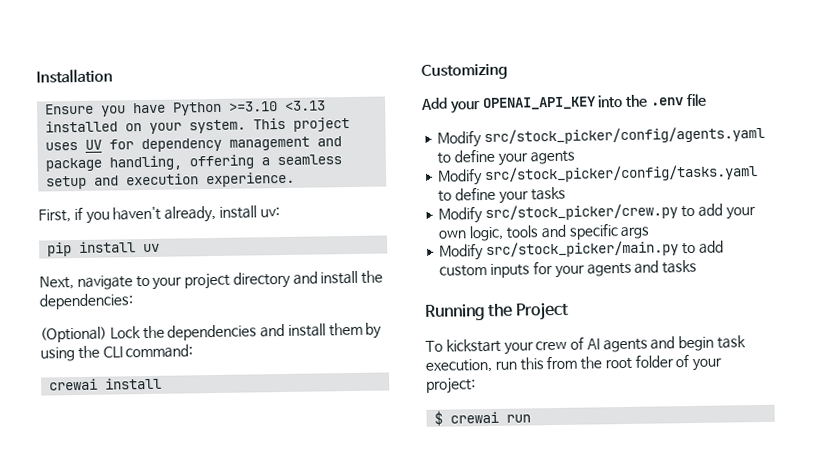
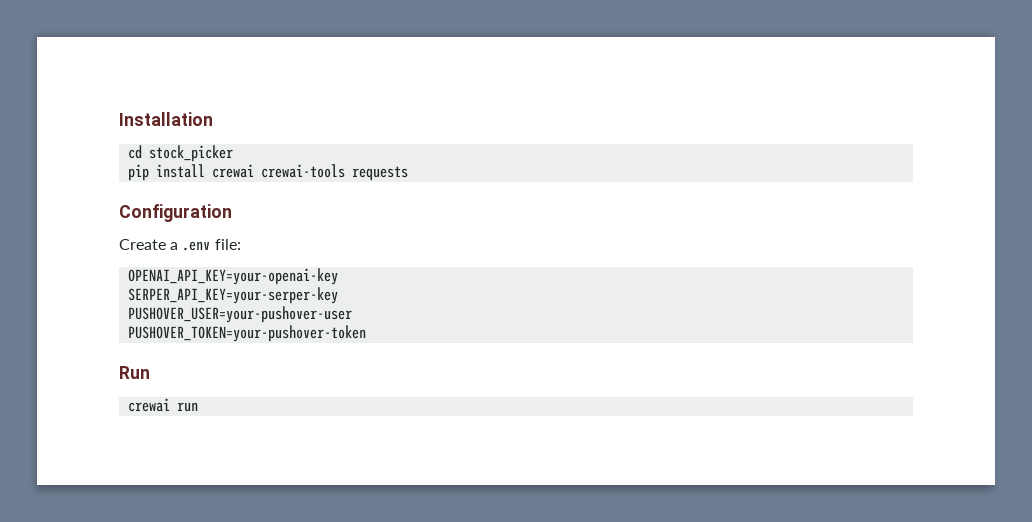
- Ensure you have Python >=3.10 <3.13 installed on your system. This project uses UV for dependency management and package handling, offering a seamless setup and execution experience.
- First, if you haven't already, install uv:
- pip install uv
- Next, navigate to your project directory and install the dependencies:
- (Optional) Lock the dependencies and install them by using the CLI command:
- crewai install
- Customizing
- Add your OPENAI_API_KEY into the .env file
- Modify src/stock_picker/config/agents.yaml to define your agents
- Modify src/stock_picker/config/tasks.yaml to define your tasks
- Modify src/stock_picker/crew.py to add your own logic, tools and specific args
- Modify src/stock_picker/main.py to add custom inputs for your agents and tasks
- Running the Project
- To kickstart your crew of AI agents and begin task execution, run this from the root folder of your project:
- $ crewai run
+ cd stock_picker
+ pip install crewai crewai-tools requests
+ Configuration
+ Create a .env file:
+ OPENAI_API_KEY=your-openai-key
+ SERPER_API_KEY=your-serper-key
+ PUSHOVER_USER=your-pushover-user
+ PUSHOVER_TOKEN=your-pushover-token
+ Run
+ crewai run

